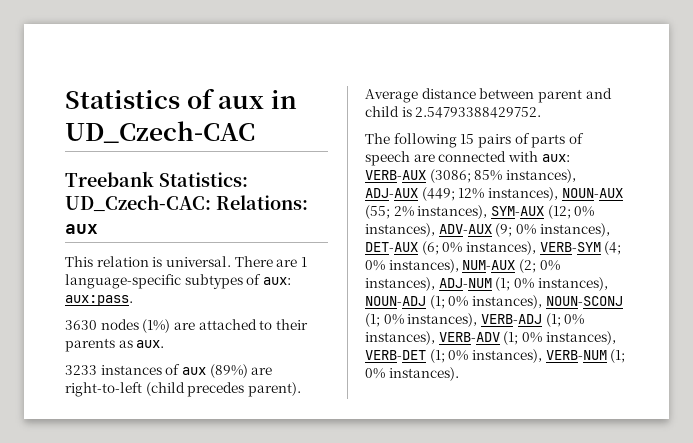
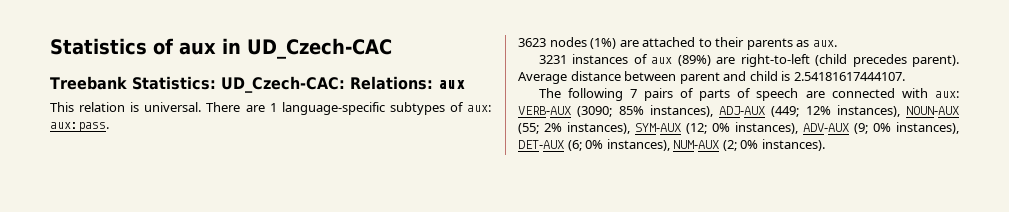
- 3630 nodes (1%) are attached to their parents as aux.
+ 3623 nodes (1%) are attached to their parents as aux.
- 3233 instances of aux (89%) are right-to-left (child precedes parent).
+ 3231 instances of aux (89%) are right-to-left (child precedes parent).
- Average distance between parent and child is 2.54793388429752.
+ Average distance between parent and child is 2.54181617444107.
- The following 15 pairs of parts of speech are connected with aux: VERB-AUX (3086; 85% instances), ADJ-AUX (449; 12% instances), NOUN-AUX (55; 2% instances), SYM-AUX (12; 0% instances), ADV-AUX (9; 0% instances), DET-AUX (6; 0% instances), VERB-SYM (4; 0% instances), NUM-AUX (2; 0% instances), ADJ-NUM (1; 0% instances), NOUN-ADJ (1; 0% instances), NOUN-SCONJ (1; 0% instances), VERB-ADJ (1; 0% instances), VERB-ADV (1; 0% instances), VERB-DET (1; 0% instances), VERB-NUM (1; 0% instances).
+ The following 7 pairs of parts of speech are connected with aux: VERB-AUX (3090; 85% instances), ADJ-AUX (449; 12% instances), NOUN-AUX (55; 2% instances), SYM-AUX (12; 0% instances), ADV-AUX (9; 0% instances), DET-AUX (6; 0% instances), NUM-AUX (2; 0% instances).

